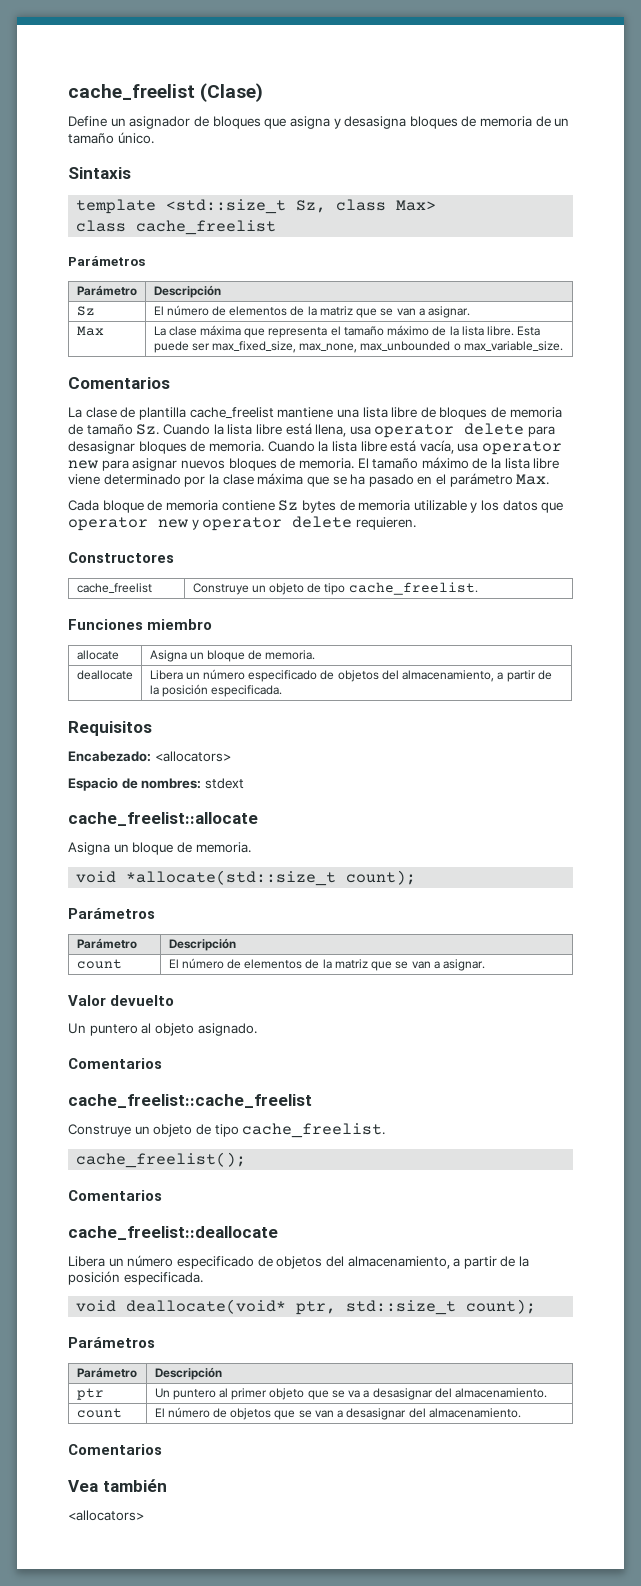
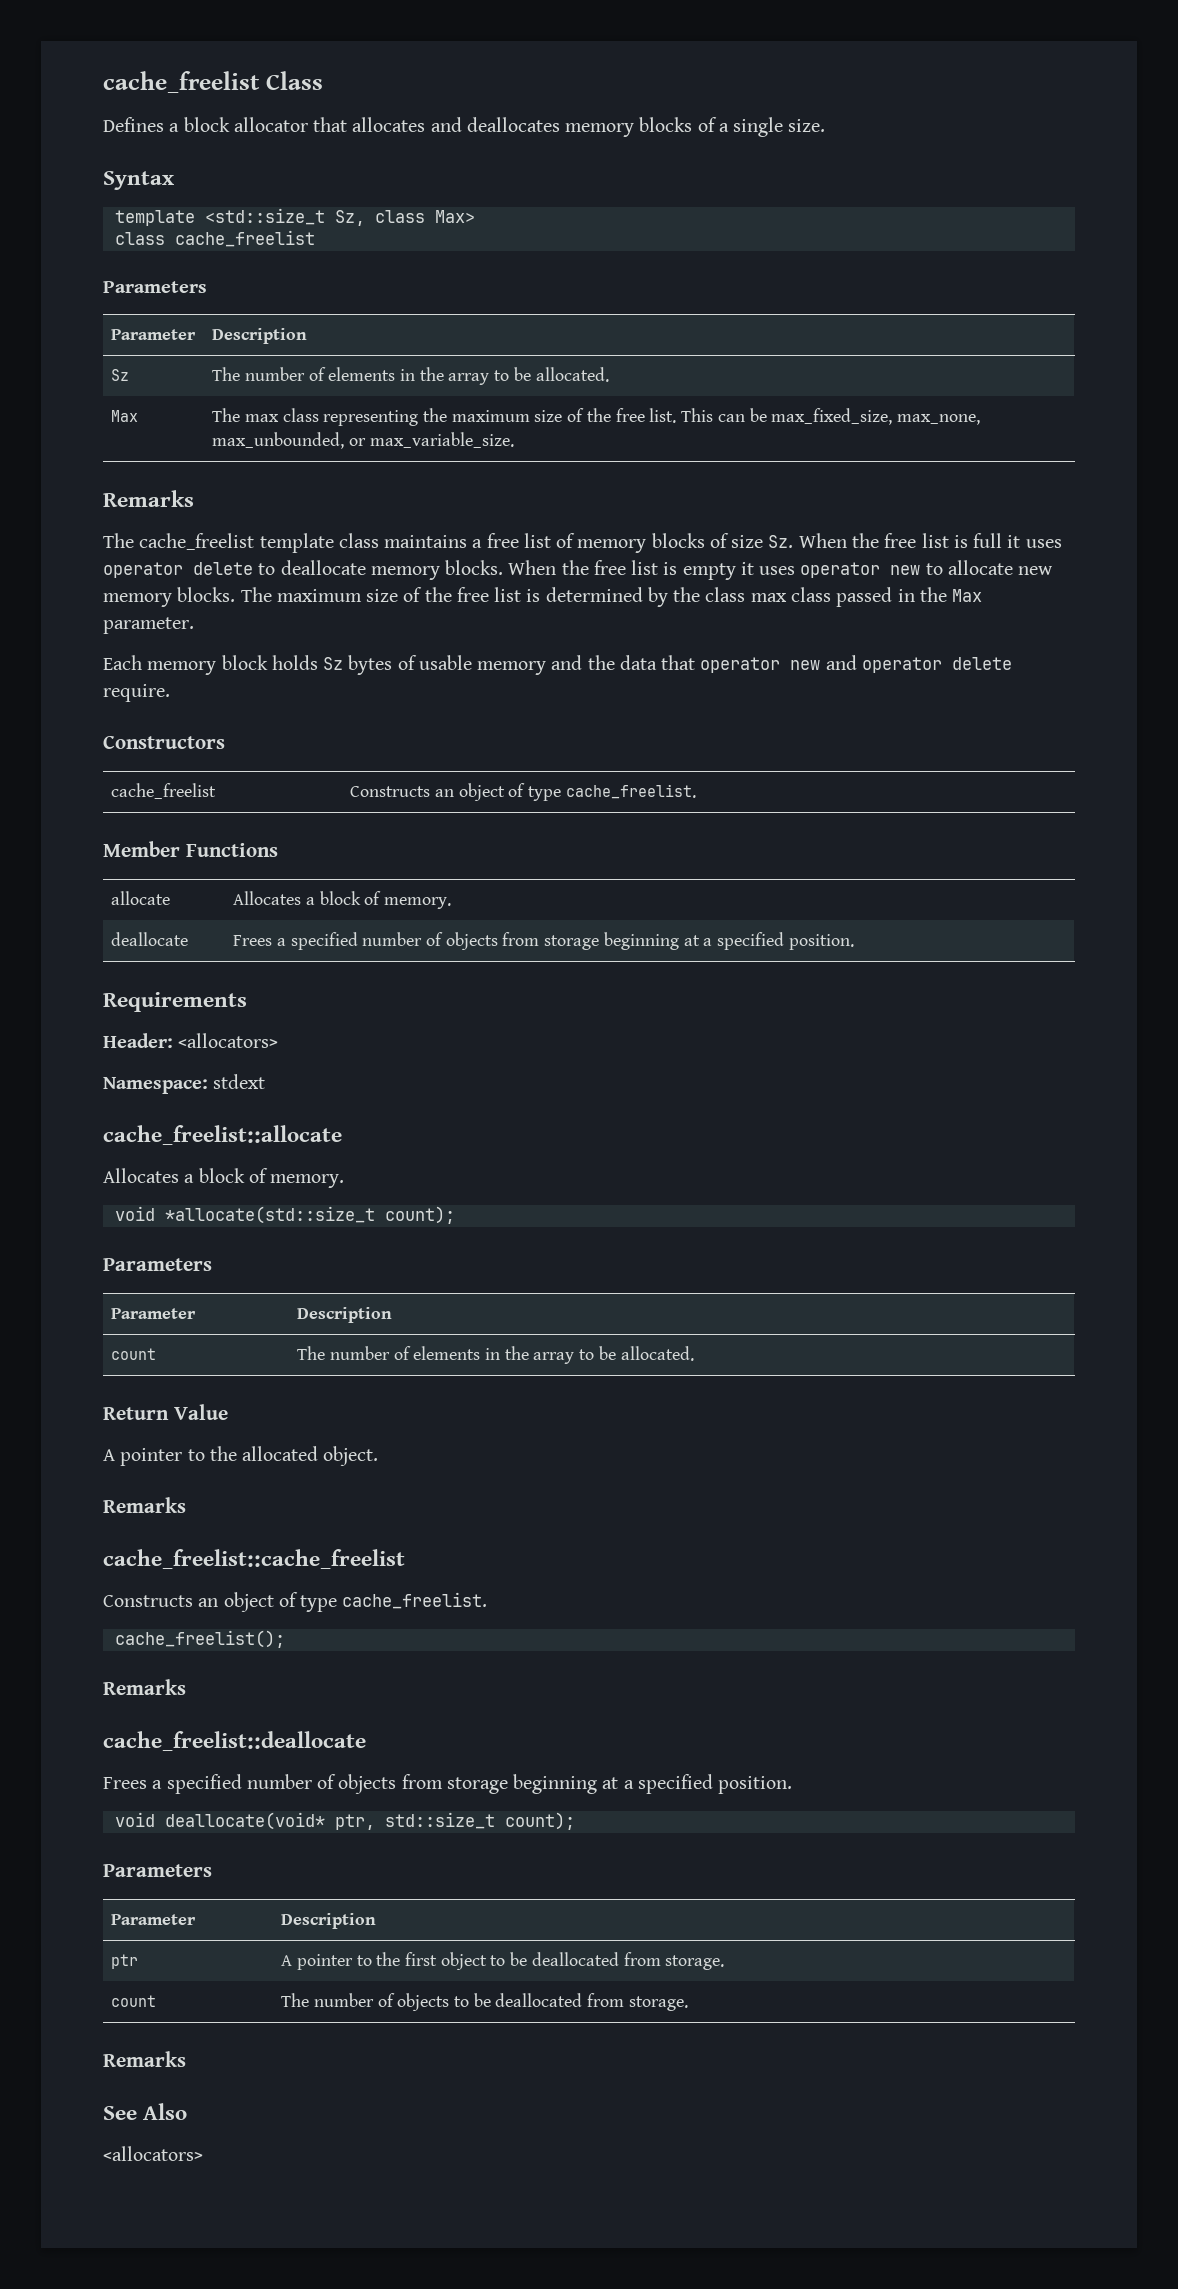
- cache_freelist (Clase)
- Define un asignador de bloques que asigna y desasigna bloques de memoria de un tamaño único.
- Sintaxis
+ cache_freelist Class
+ Defines a block allocator that allocates and deallocates memory blocks of a single size.
+ Syntax
  class cache_freelist
- Parámetros
- Parámetro | Descripción
- Sz | El número de elementos de la matriz que se van a asignar.
- Max | La clase máxima que representa el tamaño máximo de la lista libre. Esta puede ser max_fixed_size, max_none, max_unbounded o max_variable_size.
- Comentarios
- La clase de plantilla cache_freelist mantiene una lista libre de bloques de memoria de tamaño Sz. Cuando la lista libre está llena, usa operator delete para desasignar bloques de memoria. Cuando la lista libre está vacía, usa operator new para asignar nuevos bloques de memoria. El tamaño máximo de la lista libre viene determinado por la clase máxima que se ha pasado en el parámetro Max.
- Cada bloque de memoria contiene Sz bytes de memoria utilizable y los datos que operator new y operator delete requieren.
- Constructores
+ Parameters
+ Parameter | Description
+ Sz | The number of elements in the array to be allocated.
+ Max | The max class representing the maximum size of the free list. This can be max_fixed_size, max_none, max_unbounded, or max_variable_size.
+ Remarks
+ The cache_freelist template class maintains a free list of memory blocks of size Sz. When the free list is full it uses operator delete to deallocate memory blocks. When the free list is empty it uses operator new to allocate new memory blocks. The maximum size of the free list is determined by the class max class passed in the Max parameter.
+ Each memory block holds Sz bytes of usable memory and the data that operator new and operator delete require.
+ Constructors
- cache_freelist | Construye un objeto de tipo cache_freelist.
- Funciones miembro
+ cache_freelist | Constructs an object of type cache_freelist.
+ Member Functions
- allocate | Asigna un bloque de memoria.
- deallocate | Libera un número especificado de objetos del almacenamiento, a partir de la posición especificada.
- Requisitos
- Encabezado: <allocators>
- Espacio de nombres: stdext
+ allocate | Allocates a block of memory.
+ deallocate | Frees a specified number of objects from storage beginning at a specified position.
+ Requirements
+ Header: <allocators>
+ Namespace: stdext
  cache_freelist::allocate
- Asigna un bloque de memoria.
+ Allocates a block of memory.
  void *allocate(std::size_t count);
- Parámetros
- Parámetro | Descripción
- count | El número de elementos de la matriz que se van a asignar.
- Valor devuelto
- Un puntero al objeto asignado.
- Comentarios
+ Parameters
+ Parameter | Description
+ count | The number of elements in the array to be allocated.
+ Return Value
+ A pointer to the allocated object.
+ Remarks
  cache_freelist::cache_freelist
- Construye un objeto de tipo cache_freelist.
+ Constructs an object of type cache_freelist.
  cache_freelist();
- Comentarios
+ Remarks
  cache_freelist::deallocate
- Libera un número especificado de objetos del almacenamiento, a partir de la posición especificada.
+ Frees a specified number of objects from storage beginning at a specified position.
  void deallocate(void* ptr, std::size_t count);
- Parámetros
- Parámetro | Descripción
- ptr | Un puntero al primer objeto que se va a desasignar del almacenamiento.
- count | El número de objetos que se van a desasignar del almacenamiento.
- Comentarios
- Vea también
+ Parameters
+ Parameter | Description
+ ptr | A pointer to the first object to be deallocated from storage.
+ count | The number of objects to be deallocated from storage.
+ Remarks
+ See Also

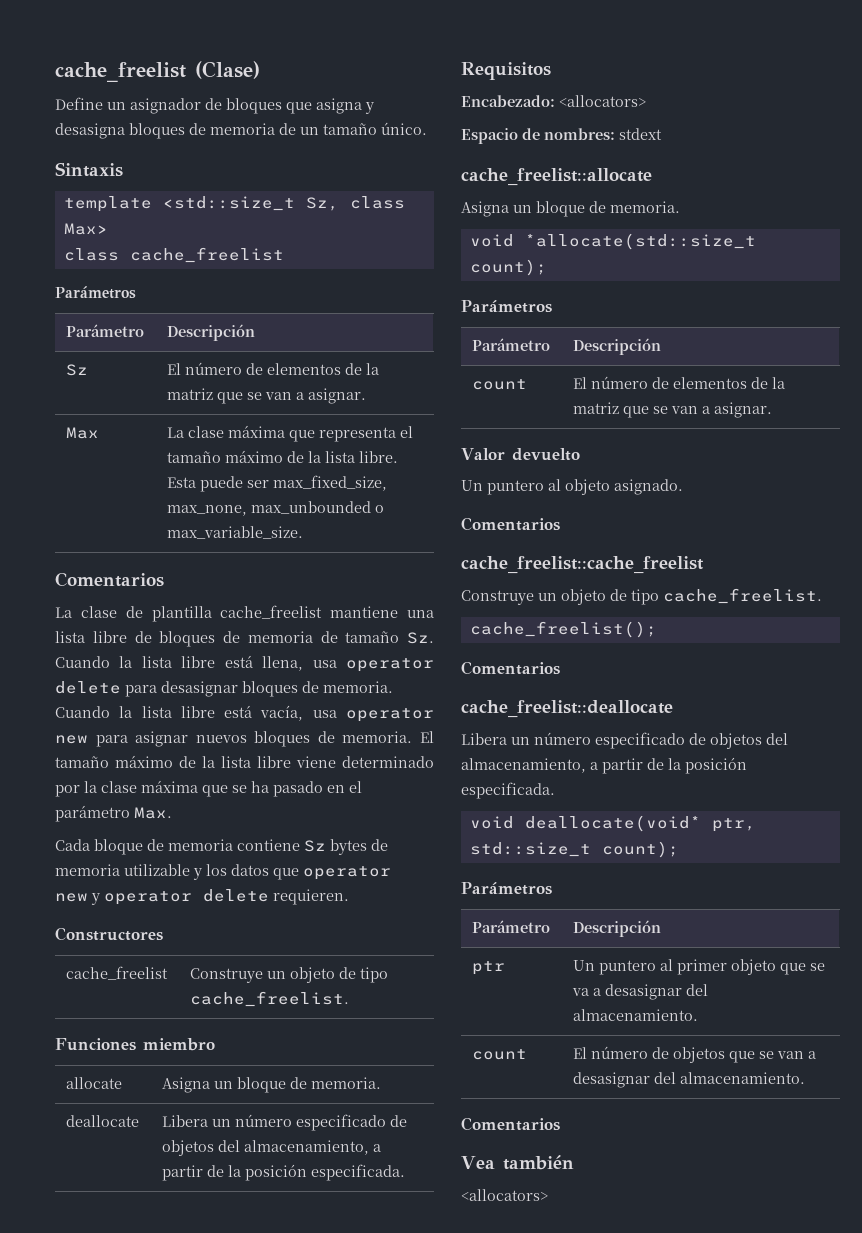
- cache_freelist Class
- Defines a block allocator that allocates and deallocates memory blocks of a single size.
- Syntax
+ cache_freelist (Clase)
+ Define un asignador de bloques que asigna y desasigna bloques de memoria de un tamaño único.
+ Sintaxis
  class cache_freelist
- Parameters
- Parameter | Description
- Sz | The number of elements in the array to be allocated.
- Max | The max class representing the maximum size of the free list. This can be max_fixed_size, max_none, max_unbounded, or max_variable_size.
- Remarks
- The cache_freelist template class maintains a free list of memory blocks of size Sz. When the free list is full it uses operator delete to deallocate memory blocks. When the free list is empty it uses operator new to allocate new memory blocks. The maximum size of the free list is determined by the class max class passed in the Max parameter.
- Each memory block holds Sz bytes of usable memory and the data that operator new and operator delete require.
- Constructors
+ Parámetros
+ Parámetro | Descripción
+ Sz | El número de elementos de la matriz que se van a asignar.
+ Max | La clase máxima que representa el tamaño máximo de la lista libre. Esta puede ser max_fixed_size, max_none, max_unbounded o max_variable_size.
+ Comentarios
+ La clase de plantilla cache_freelist mantiene una lista libre de bloques de memoria de tamaño Sz. Cuando la lista libre está llena, usa operator delete para desasignar bloques de memoria. Cuando la lista libre está vacía, usa operator new para asignar nuevos bloques de memoria. El tamaño máximo de la lista libre viene determinado por la clase máxima que se ha pasado en el parámetro Max.
+ Cada bloque de memoria contiene Sz bytes de memoria utilizable y los datos que operator new y operator delete requieren.
+ Constructores
- cache_freelist | Constructs an object of type cache_freelist.
- Member Functions
+ cache_freelist | Construye un objeto de tipo cache_freelist.
+ Funciones miembro
- allocate | Allocates a block of memory.
- deallocate | Frees a specified number of objects from storage beginning at a specified position.
- Requirements
- Header: <allocators>
- Namespace: stdext
+ allocate | Asigna un bloque de memoria.
+ deallocate | Libera un número especificado de objetos del almacenamiento, a partir de la posición especificada.
+ Requisitos
+ Encabezado: <allocators>
+ Espacio de nombres: stdext
  cache_freelist::allocate
- Allocates a block of memory.
+ Asigna un bloque de memoria.
  void *allocate(std::size_t count);
- Parameters
- Parameter | Description
- count | The number of elements in the array to be allocated.
- Return Value
- A pointer to the allocated object.
- Remarks
+ Parámetros
+ Parámetro | Descripción
+ count | El número de elementos de la matriz que se van a asignar.
+ Valor devuelto
+ Un puntero al objeto asignado.
+ Comentarios
  cache_freelist::cache_freelist
- Constructs an object of type cache_freelist.
+ Construye un objeto de tipo cache_freelist.
  cache_freelist();
- Remarks
+ Comentarios
  cache_freelist::deallocate
- Frees a specified number of objects from storage beginning at a specified position.
+ Libera un número especificado de objetos del almacenamiento, a partir de la posición especificada.
  void deallocate(void* ptr, std::size_t count);
- Parameters
- Parameter | Description
- ptr | A pointer to the first object to be deallocated from storage.
- count | The number of objects to be deallocated from storage.
- Remarks
- See Also
+ Parámetros
+ Parámetro | Descripción
+ ptr | Un puntero al primer objeto que se va a desasignar del almacenamiento.
+ count | El número de objetos que se van a desasignar del almacenamiento.
+ Comentarios
+ Vea también

